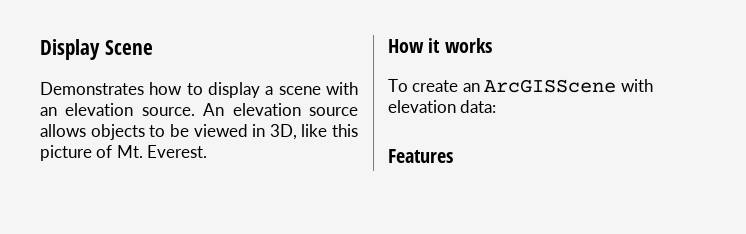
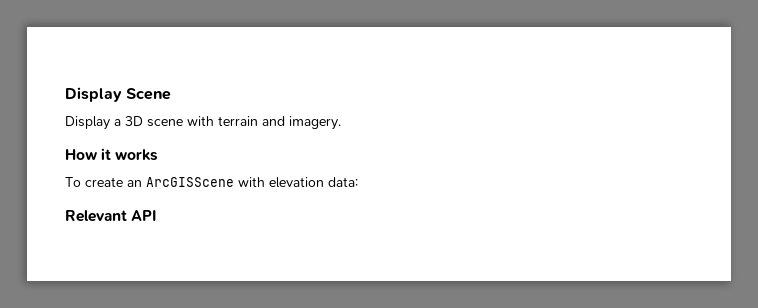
- Demonstrates how to display a scene with an elevation source. An elevation source allows objects to be viewed in 3D, like this picture of Mt. Everest.
+ Display a 3D scene with terrain and imagery.
- Features
+ Relevant API

